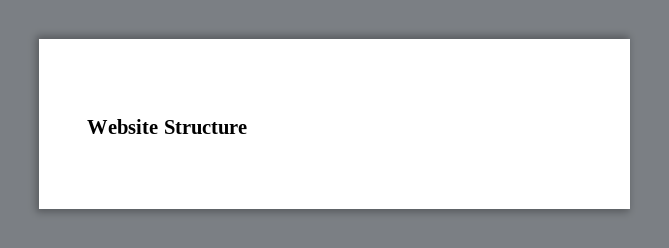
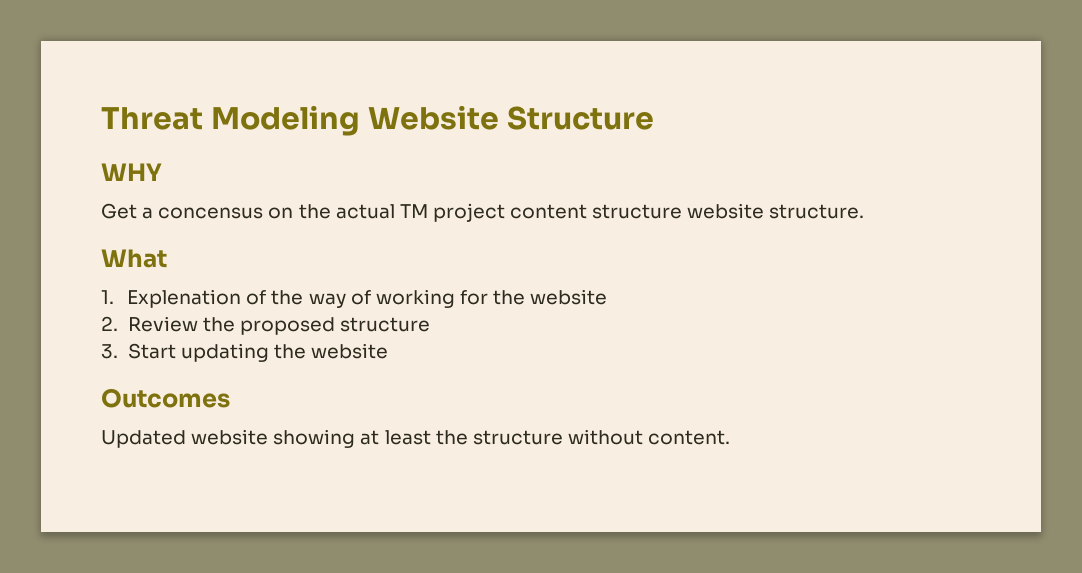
- Website Structure
+ Threat Modeling Website Structure
+ WHY
+ Get a concensus on the actual TM project content structure website structure.
+ What
+ 1. Explenation of the way of working for the website
+ 2. Review the proposed structure
+ 3. Start updating the website
+ Outcomes
+ Updated website showing at least the structure without content.

